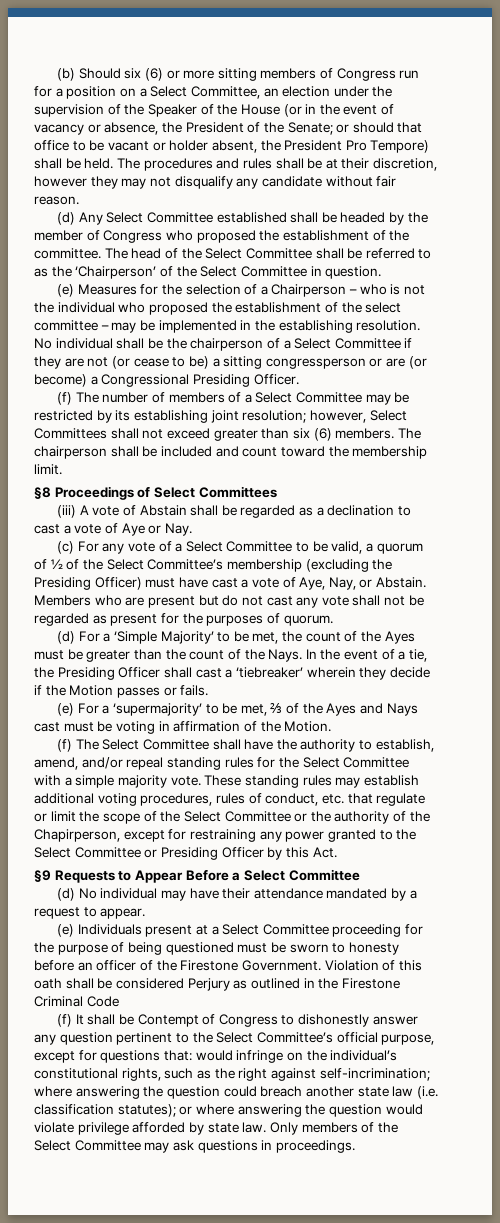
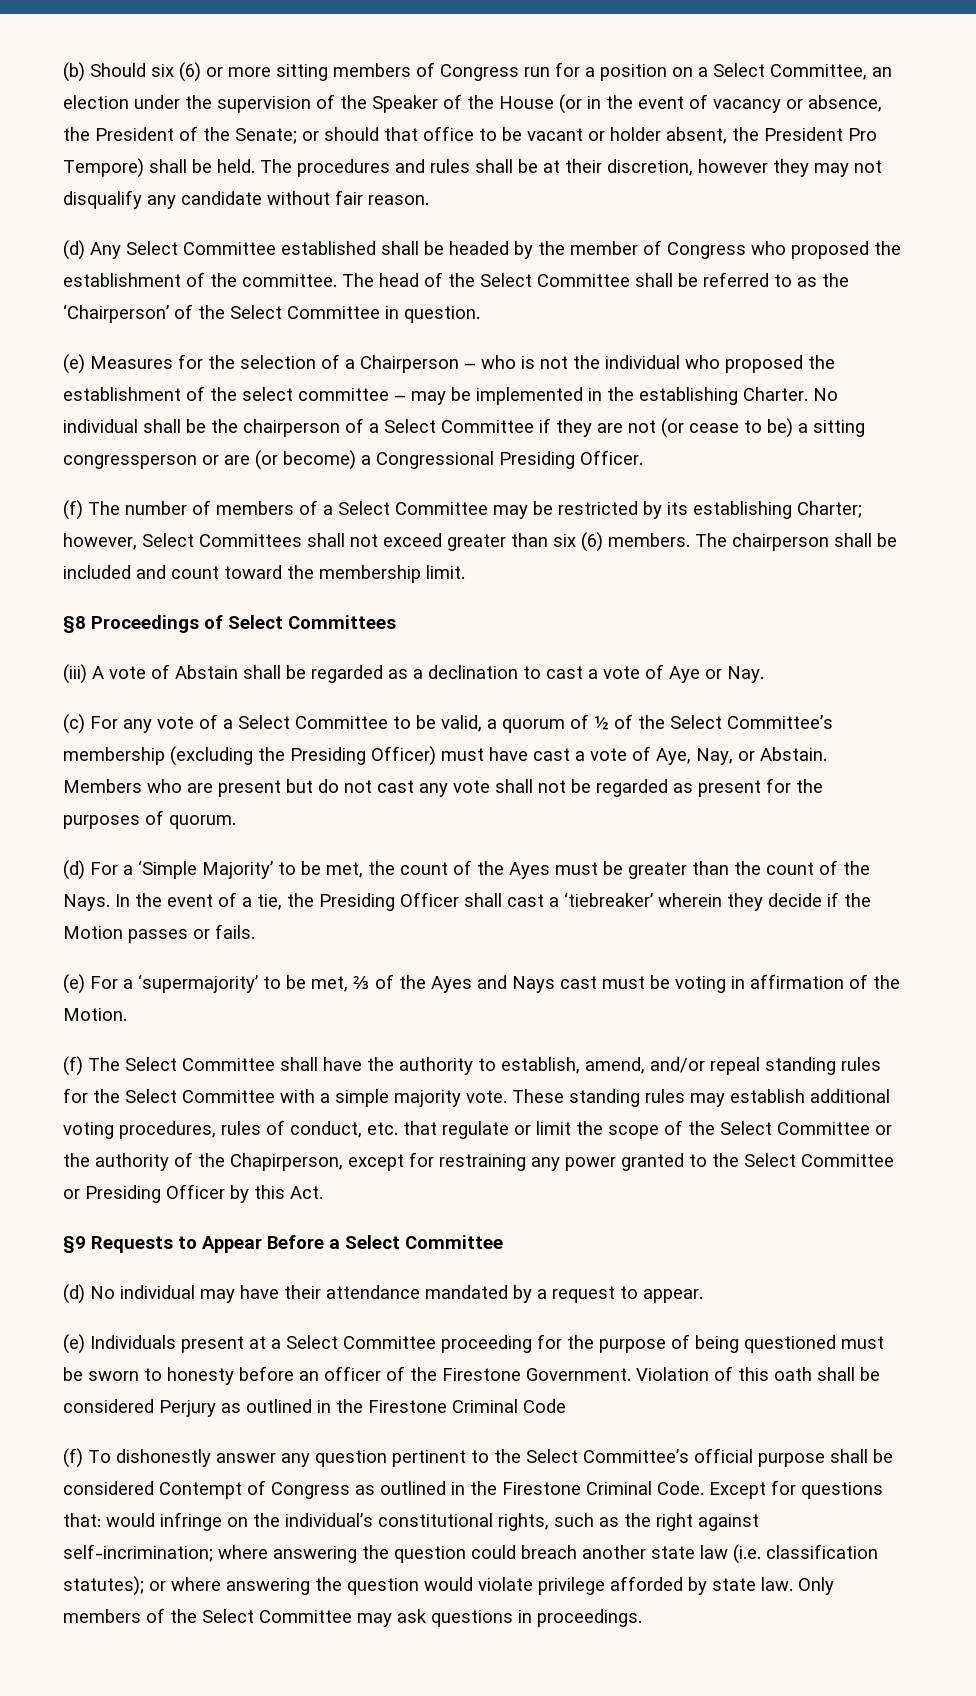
- (e) Measures for the selection of a Chairperson – who is not the individual who proposed the establishment of the select committee – may be implemented in the establishing resolution.
+ (e) Measures for the selection of a Chairperson – who is not the individual who proposed the establishment of the select committee – may be implemented in the establishing Charter.
- (f) The number of members of a Select Committee may be restricted by its establishing joint resolution; however, Select Committees shall not exceed greater than six (6) members.
+ (f) The number of members of a Select Committee may be restricted by its establishing Charter; however, Select Committees shall not exceed greater than six (6) members.
- (f) It shall be Contempt of Congress to dishonestly answer any question pertinent to the Select Committee’s official purpose, except for questions that: would infringe on the individual’s constitutional rights, such as the right against self-incrimination; where answering the question could breach another state law (i.e. classification statutes); or where answering the question would violate privilege afforded by state law.
+ (f) To dishonestly answer any question pertinent to the Select Committee’s official purpose shall be considered Contempt of Congress as outlined in the Firestone Criminal Code. Except for questions that: would infringe on the individual’s constitutional rights, such as the right against self-incrimination; where answering the question could breach another state law (i.e. classification statutes); or where answering the question would violate privilege afforded by state law.

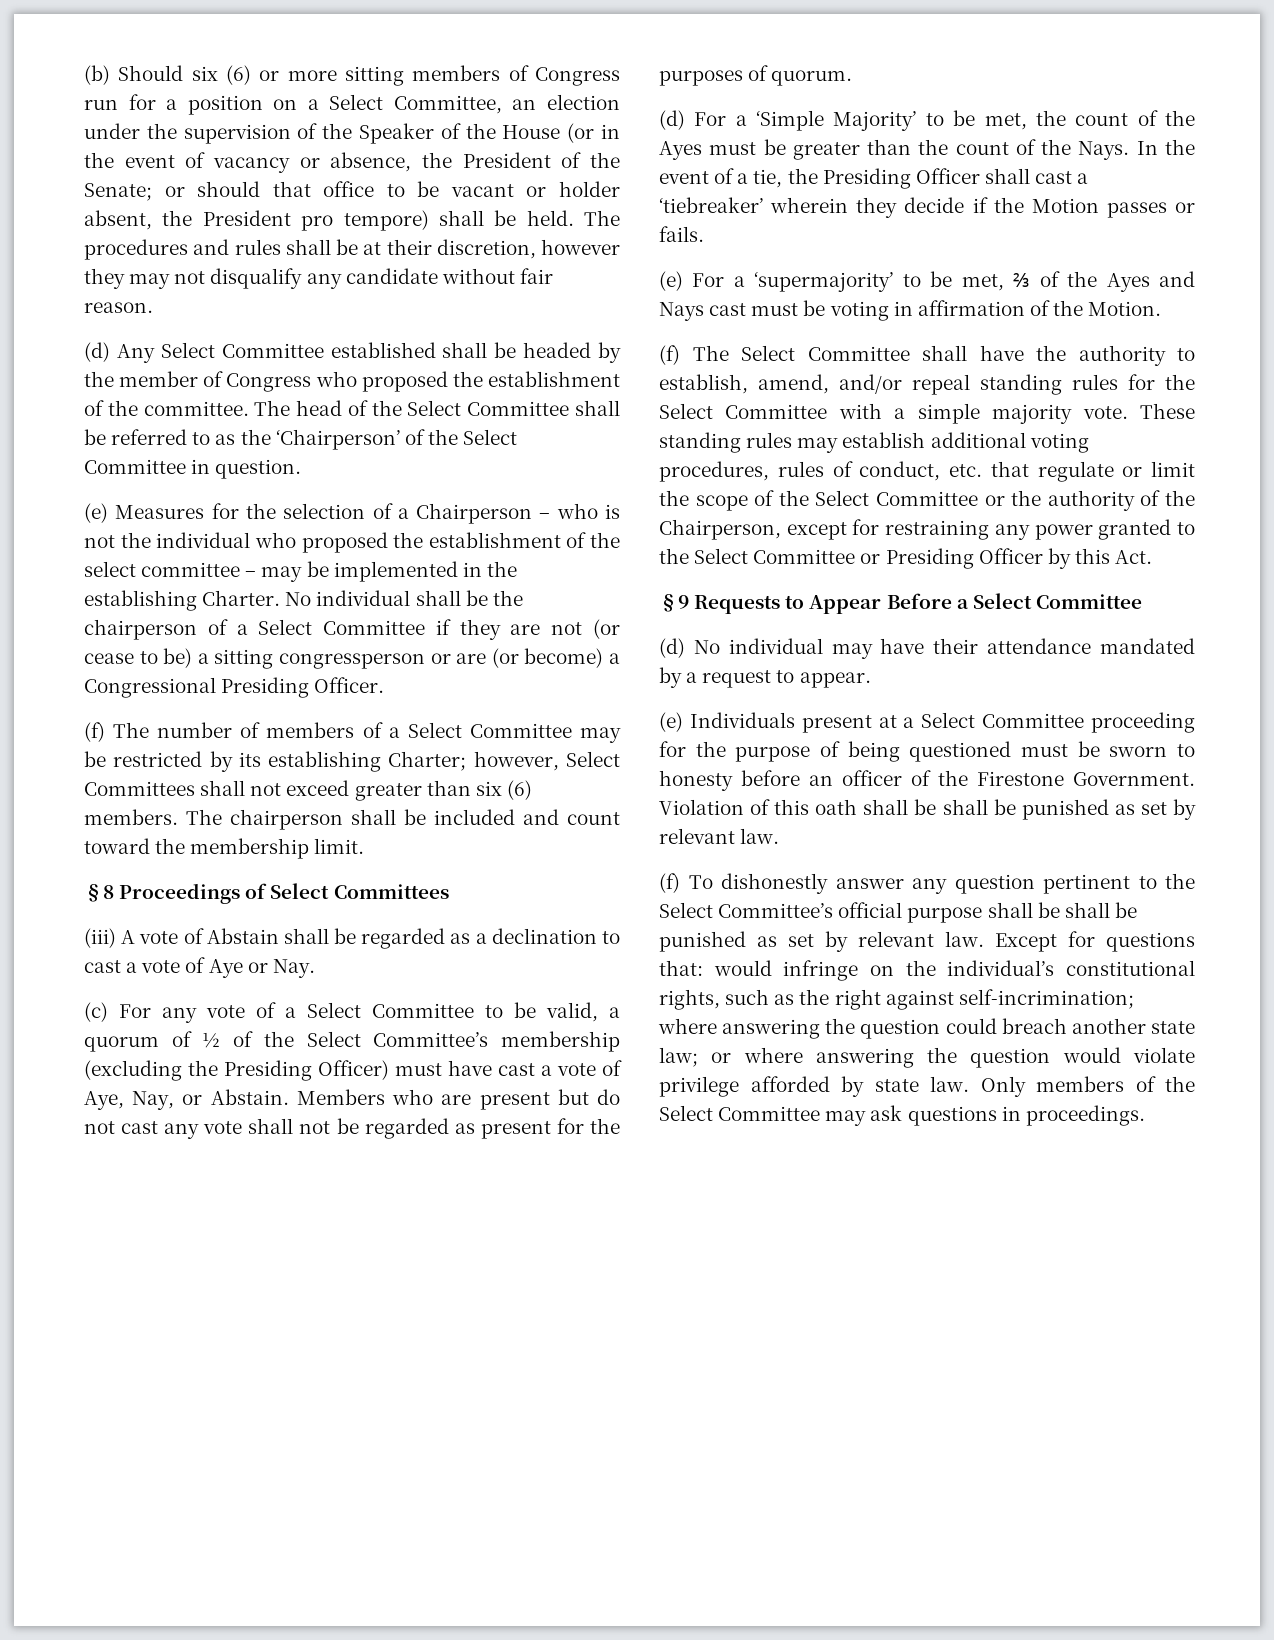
- (b) Should six (6) or more sitting members of Congress run for a position on a Select Committee, an election under the supervision of the Speaker of the House (or in the event of vacancy or absence, the President of the Senate; or should that office to be vacant or holder absent, the President Pro Tempore) shall be held.
+ (b) Should six (6) or more sitting members of Congress run for a position on a Select Committee, an election under the supervision of the Speaker of the House (or in the event of vacancy or absence, the President of the Senate; or should that office to be vacant or holder absent, the President pro tempore) shall be held.
- These standing rules may establish additional voting procedures, rules of conduct, etc. that regulate or limit the scope of the Select Committee or the authority of the Chapirperson, except for restraining any power granted to the Select Committee or Presiding Officer by this Act.
+ These standing rules may establish additional voting procedures, rules of conduct, etc. that regulate or limit the scope of the Select Committee or the authority of the Chairperson, except for restraining any power granted to the Select Committee or Presiding Officer by this Act.
- Violation of this oath shall be considered Perjury as outlined in the Firestone Criminal Code
+ Violation of this oath shall be shall be punished as set by relevant law.
- (f) To dishonestly answer any question pertinent to the Select Committee’s official purpose shall be considered Contempt of Congress as outlined in the Firestone Criminal Code.
+ (f) To dishonestly answer any question pertinent to the Select Committee’s official purpose shall be shall be punished as set by relevant law.
- Except for questions that: would infringe on the individual’s constitutional rights, such as the right against self-incrimination; where answering the question could breach another state law (i.e. classification statutes); or where answering the question would violate privilege afforded by state law.
+ Except for questions that: would infringe on the individual’s constitutional rights, such as the right against self-incrimination; where answering the question could breach another state law; or where answering the question would violate privilege afforded by state law.

